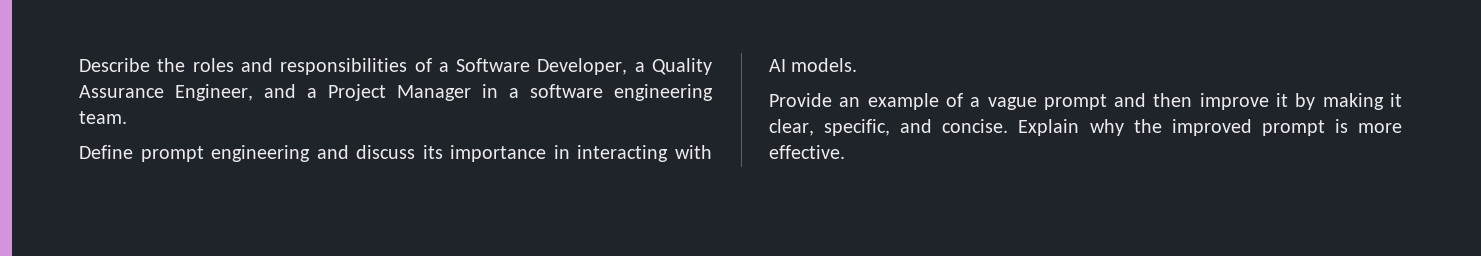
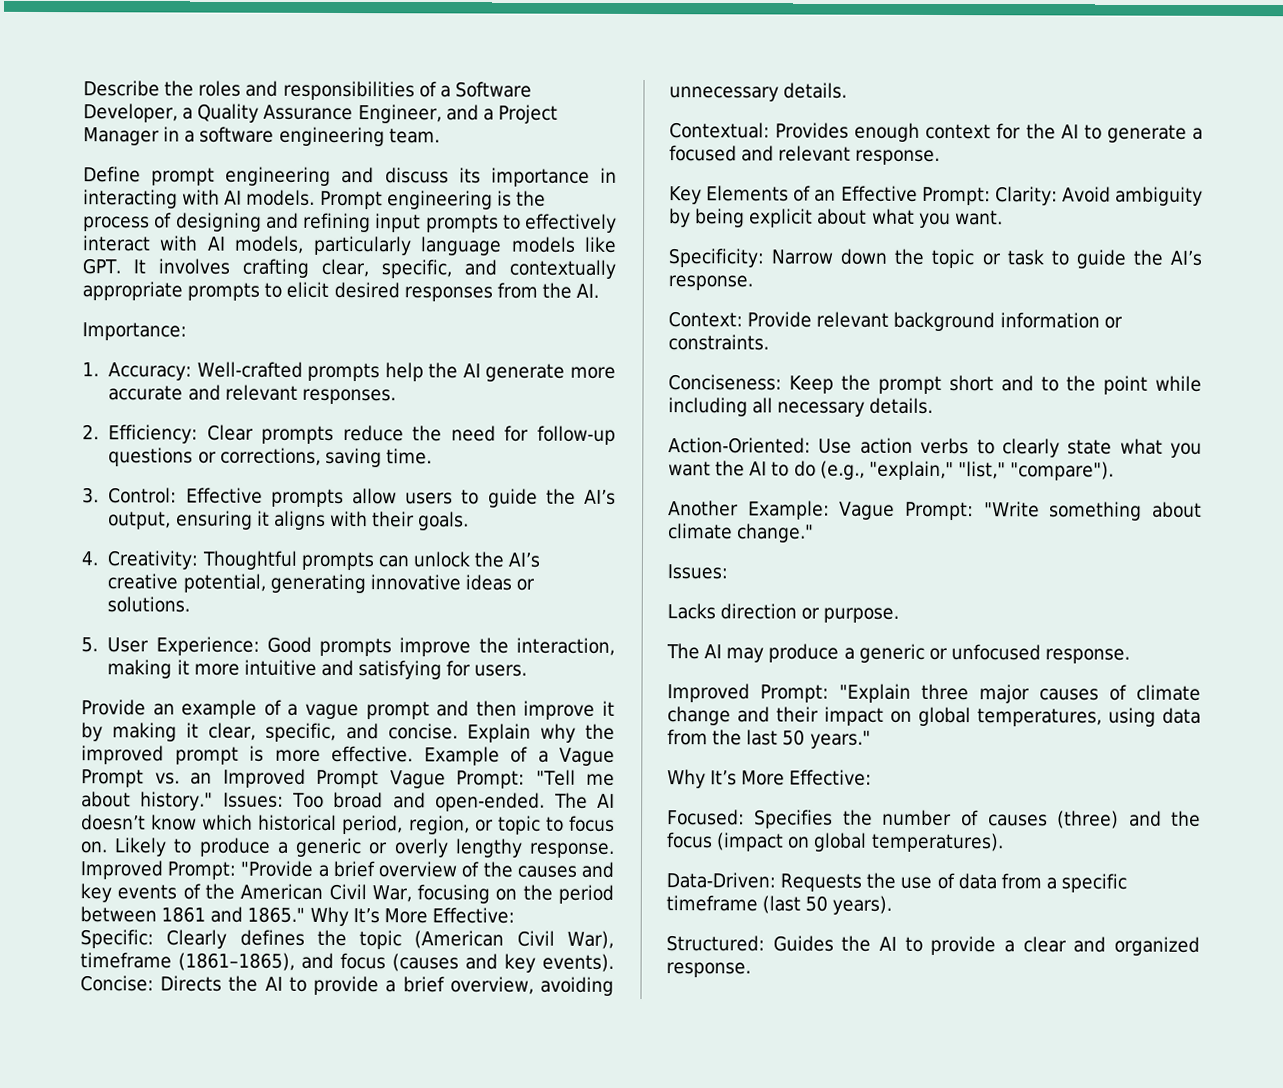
+ Prompt engineering is the process of designing and refining input prompts to effectively interact with AI models, particularly language models like GPT. It involves crafting clear, specific, and contextually appropriate prompts to elicit desired responses from the AI.
+ Importance:
+ 1. Accuracy: Well-crafted prompts help the AI generate more accurate and relevant responses.
+ 2. Efficiency: Clear prompts reduce the need for follow-up questions or corrections, saving time.
+ 3. Control: Effective prompts allow users to guide the AI’s output, ensuring it aligns with their goals.
+ 4. Creativity: Thoughtful prompts can unlock the AI’s creative potential, generating innovative ideas or solutions.
+ 5. User Experience: Good prompts improve the interaction, making it more intuitive and satisfying for users.
+ Example of a Vague Prompt vs. an Improved Prompt Vague Prompt: "Tell me about history." Issues: Too broad and open-ended. The AI doesn’t know which historical period, region, or topic to focus on. Likely to produce a generic or overly lengthy response. Improved Prompt: "Provide a brief overview of the causes and key events of the American Civil War, focusing on the period between 1861 and 1865." Why It’s More Effective:
+ Specific: Clearly defines the topic (American Civil War), timeframe (1861–1865), and focus (causes and key events). Concise: Directs the AI to provide a brief overview, avoiding unnecessary details.
+ Contextual: Provides enough context for the AI to generate a focused and relevant response.
+ Key Elements of an Effective Prompt: Clarity: Avoid ambiguity by being explicit about what you want.
+ Specificity: Narrow down the topic or task to guide the AI’s response.
+ Context: Provide relevant background information or constraints.
+ Conciseness: Keep the prompt short and to the point while including all necessary details.
+ Action-Oriented: Use action verbs to clearly state what you want the AI to do (e.g., "explain," "list," "compare").
+ Another Example: Vague Prompt: "Write something about climate change."
+ Issues:
+ Lacks direction or purpose.
+ The AI may produce a generic or unfocused response.
+ Improved Prompt: "Explain three major causes of climate change and their impact on global temperatures, using data from the last 50 years."
+ Why It’s More Effective:
+ Focused: Specifies the number of causes (three) and the focus (impact on global temperatures).
+ Data-Driven: Requests the use of data from a specific timeframe (last 50 years).
+ Structured: Guides the AI to provide a clear and organized response.

